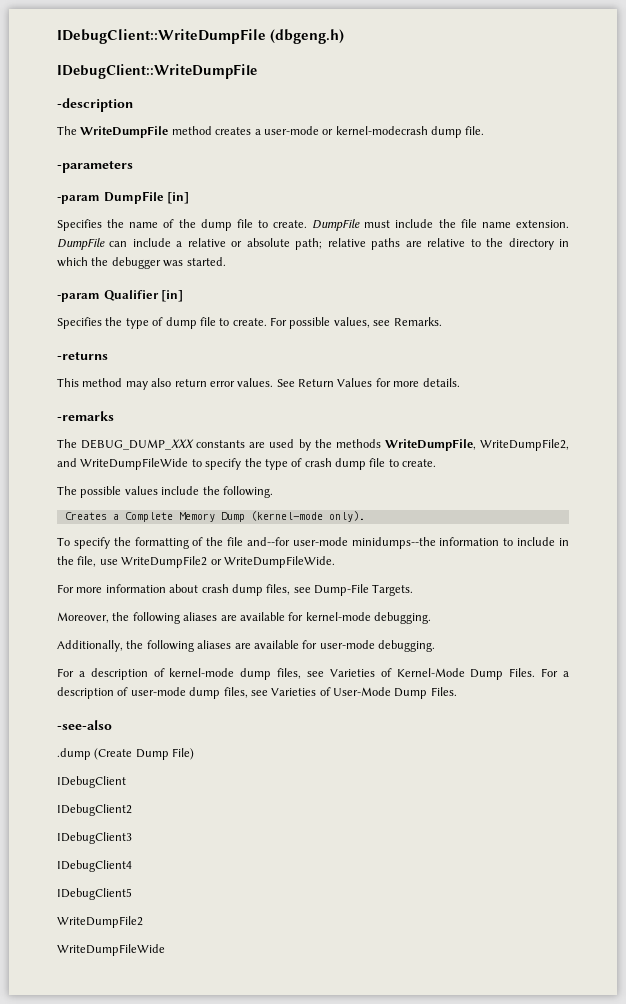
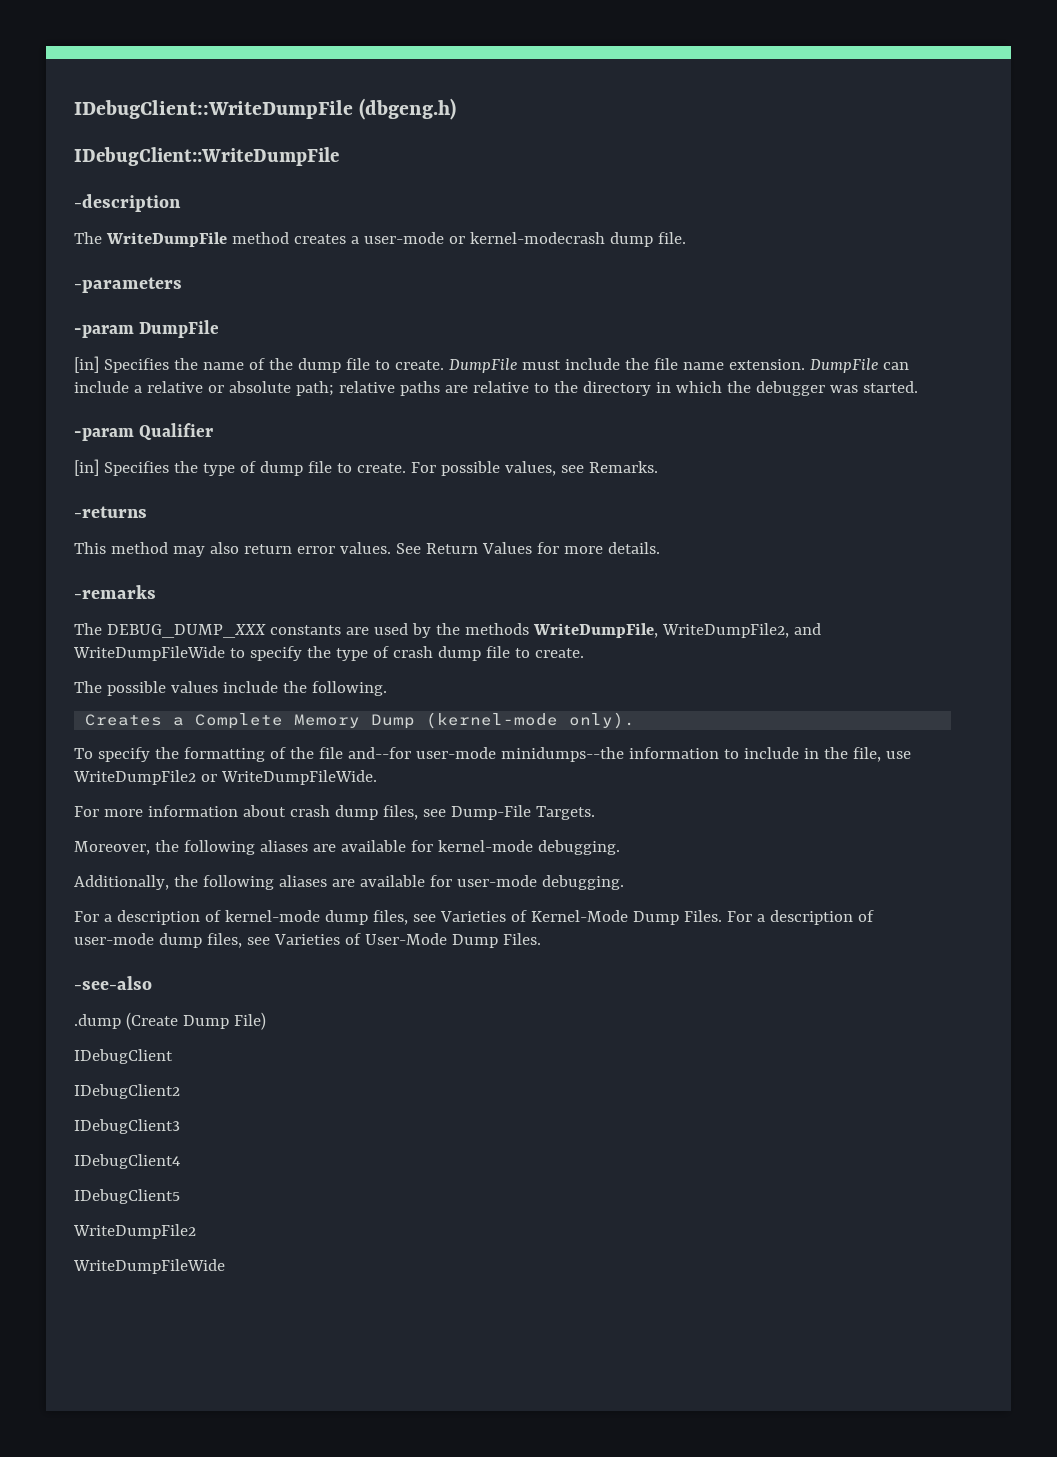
- -param DumpFile [in]
- Specifies the name of the dump file to create.
+ -param DumpFile
+ [in] Specifies the name of the dump file to create.
- -param Qualifier [in]
- Specifies the type of dump file to create.
+ -param Qualifier
+ [in] Specifies the type of dump file to create.

